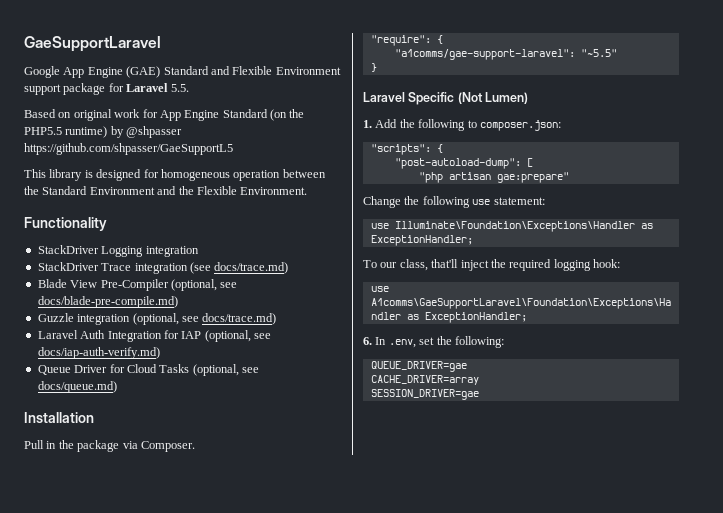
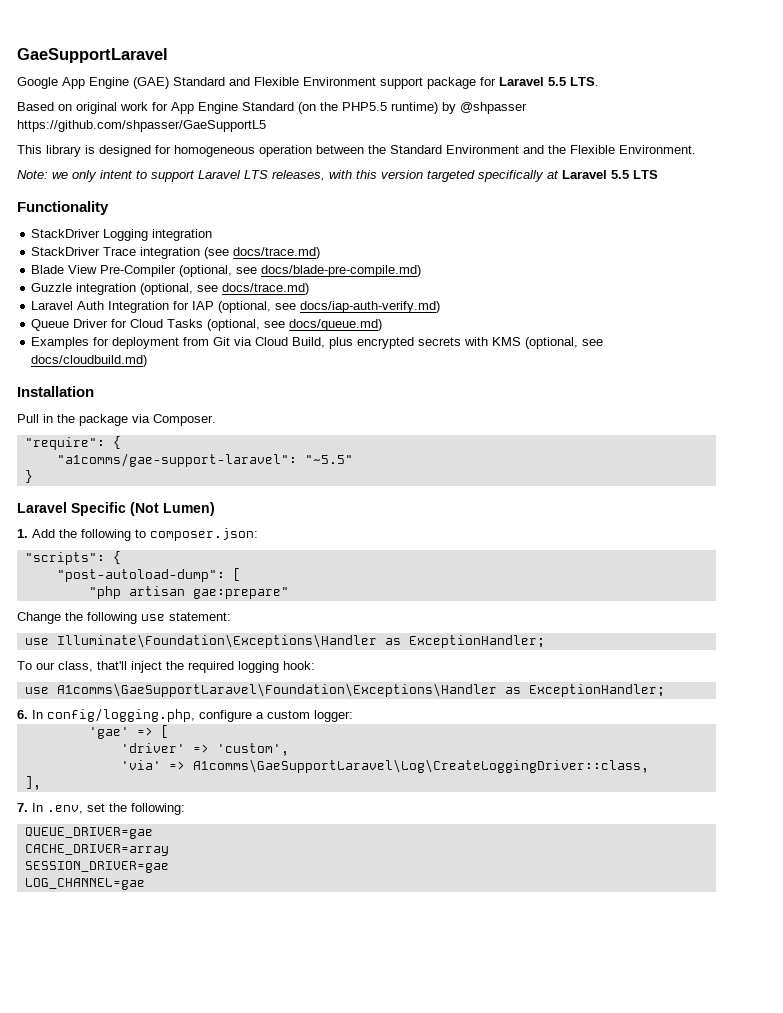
- Google App Engine (GAE) Standard and Flexible Environment support package for Laravel 5.5.
+ Google App Engine (GAE) Standard and Flexible Environment support package for Laravel 5.5 LTS.
+ Note: we only intent to support Laravel LTS releases, with this version targeted specifically at Laravel 5.5 LTS
+ Examples for deployment from Git via Cloud Build, plus encrypted secrets with KMS (optional, see docs/cloudbuild.md)
- 6. In .env, set the following:
+ 6. In config/logging.php, configure a custom logger:
+ 'gae' => [
+ 'driver' => 'custom',
+ 'via' => A1comms\GaeSupportLaravel\Log\CreateLoggingDriver::class,
+ ],
+ 7. In .env, set the following:
+ LOG_CHANNEL=gae

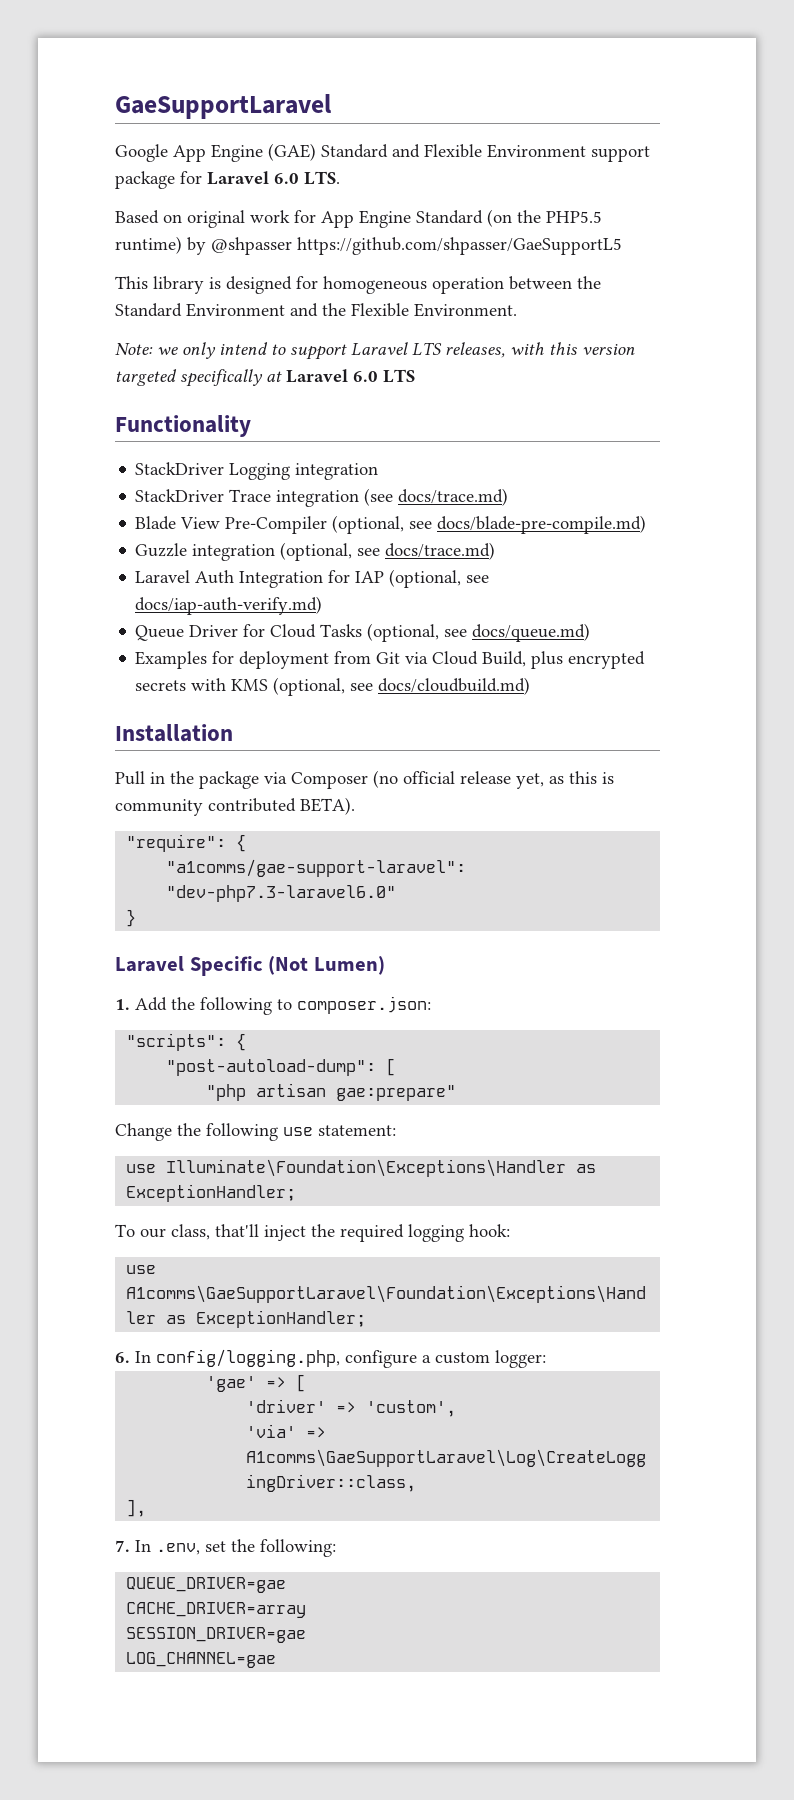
- Google App Engine (GAE) Standard and Flexible Environment support package for Laravel 5.5 LTS.
+ Google App Engine (GAE) Standard and Flexible Environment support package for Laravel 6.0 LTS.
- Note: we only intent to support Laravel LTS releases, with this version targeted specifically at Laravel 5.5 LTS
+ Note: we only intend to support Laravel LTS releases, with this version targeted specifically at Laravel 6.0 LTS
- Pull in the package via Composer.
+ Pull in the package via Composer (no official release yet, as this is community contributed BETA).
- "a1comms/gae-support-laravel": "~5.5"
+ "a1comms/gae-support-laravel": "dev-php7.3-laravel6.0"

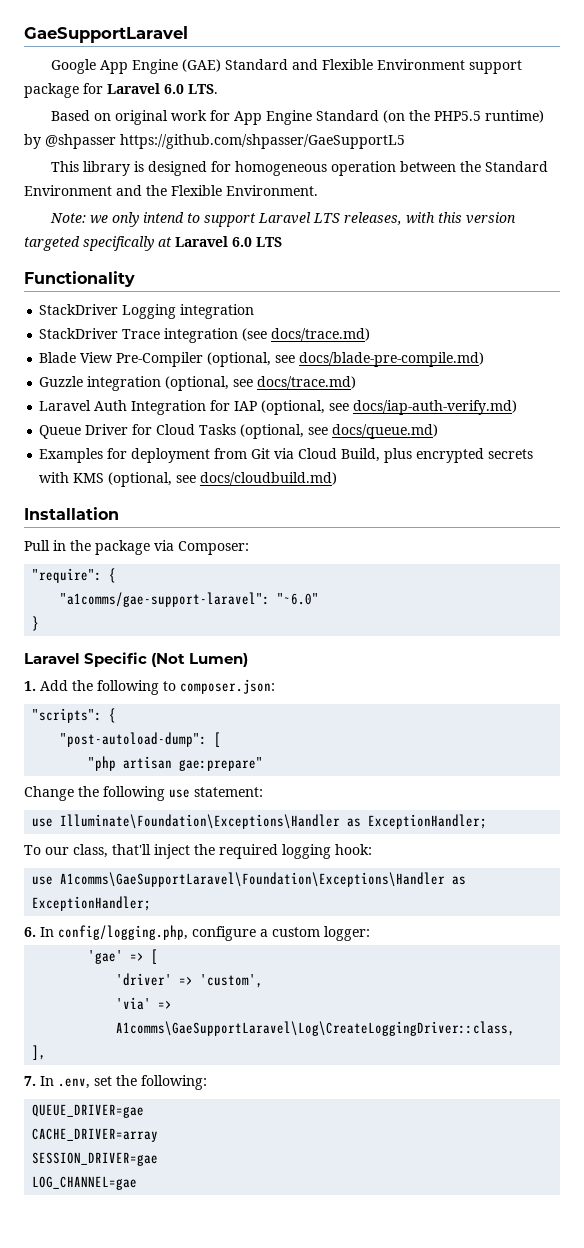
- Pull in the package via Composer (no official release yet, as this is community contributed BETA).
+ Pull in the package via Composer:
- "a1comms/gae-support-laravel": "dev-php7.3-laravel6.0"
+ "a1comms/gae-support-laravel": "~6.0"

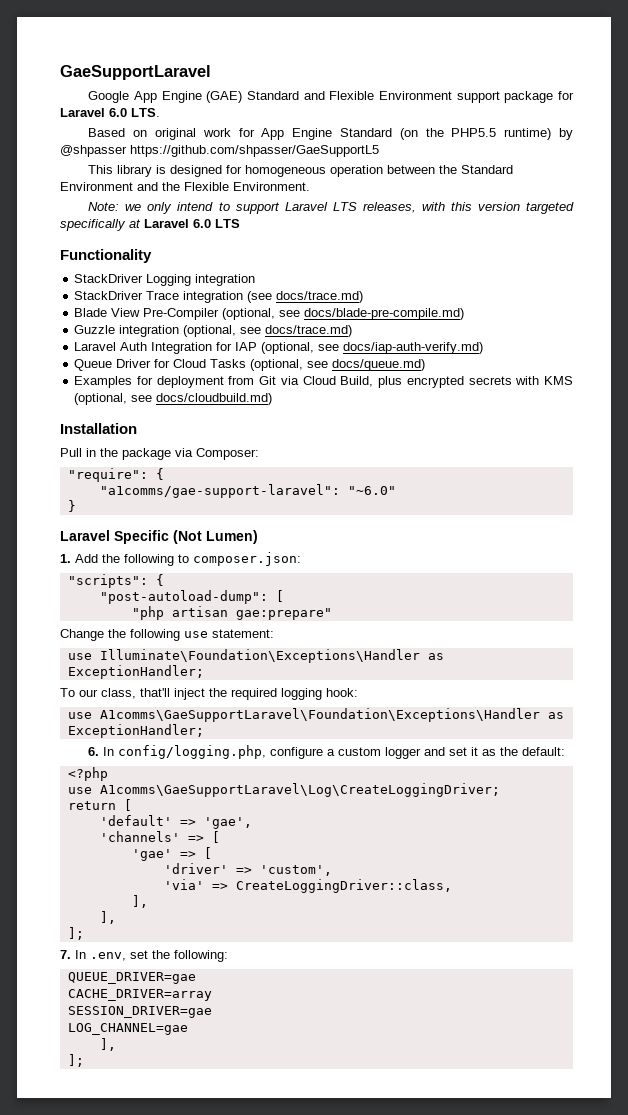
- 6. In config/logging.php, configure a custom logger:
+ 6. In config/logging.php, configure a custom logger and set it as the default:
+ <?php
+ use A1comms\GaeSupportLaravel\Log\CreateLoggingDriver;
+ return [
+ 'default' => 'gae',
+ 'channels' => [
- 'via' => A1comms\GaeSupportLaravel\Log\CreateLoggingDriver::class,
+ 'via' => CreateLoggingDriver::class,
  ],
+ ],
+ ];
  LOG_CHANNEL=gae
+ ],
+ ];

